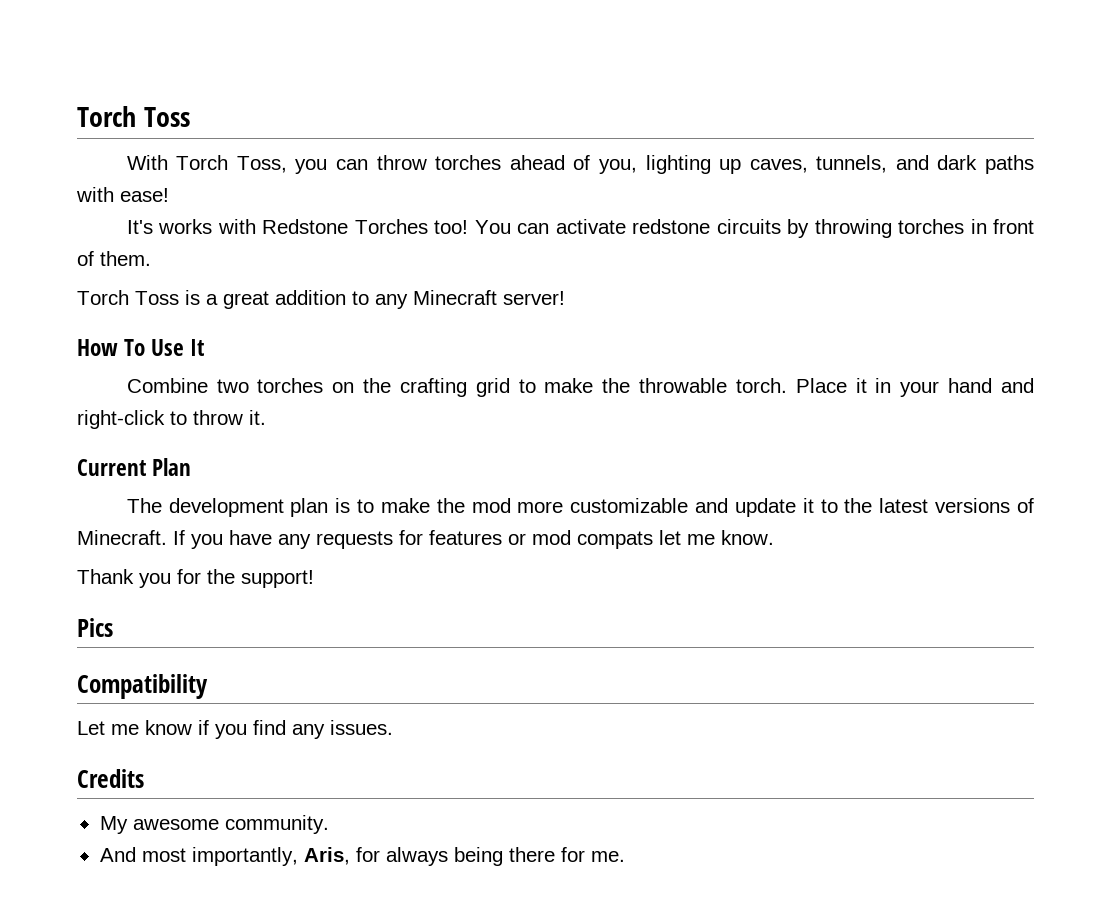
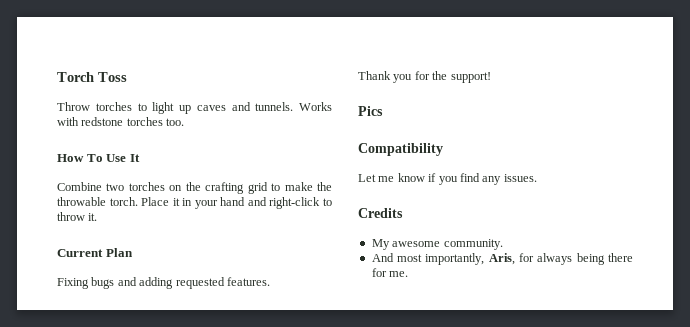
- With Torch Toss, you can throw torches ahead of you, lighting up caves, tunnels, and dark paths with ease!
- It's works with Redstone Torches too! You can activate redstone circuits by throwing torches in front of them.
- Torch Toss is a great addition to any Minecraft server!
+ Throw torches to light up caves and tunnels. Works with redstone torches too.
- The development plan is to make the mod more customizable and update it to the latest versions of Minecraft. If you have any requests for features or mod compats let me know.
+ Fixing bugs and adding requested features.

